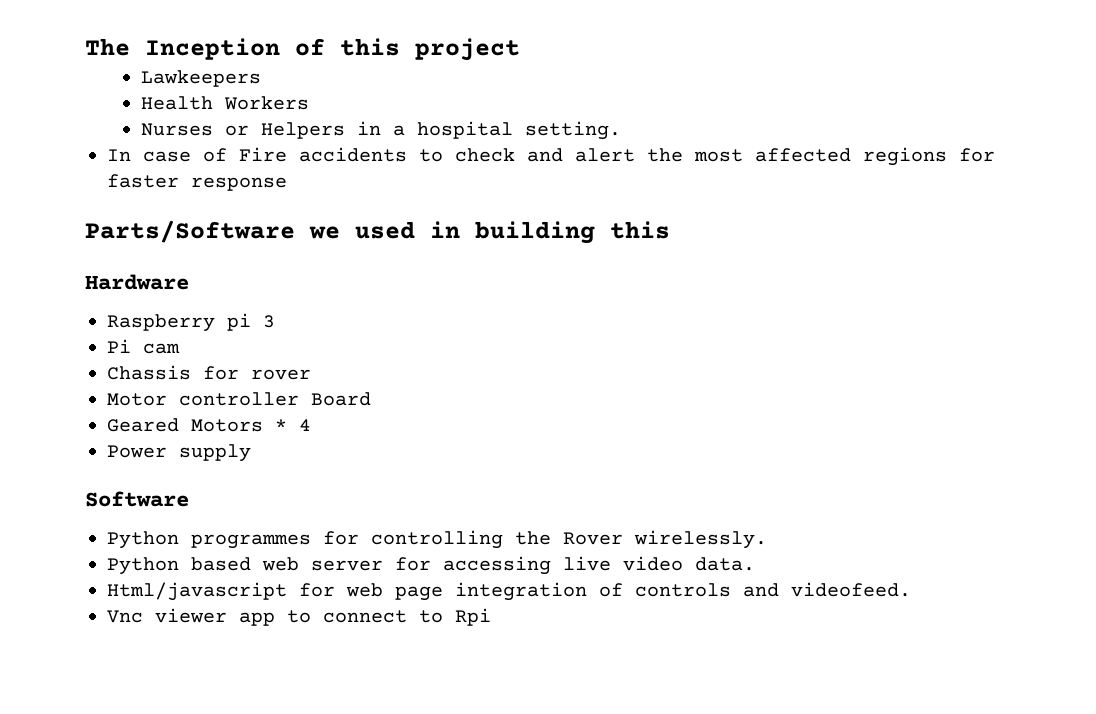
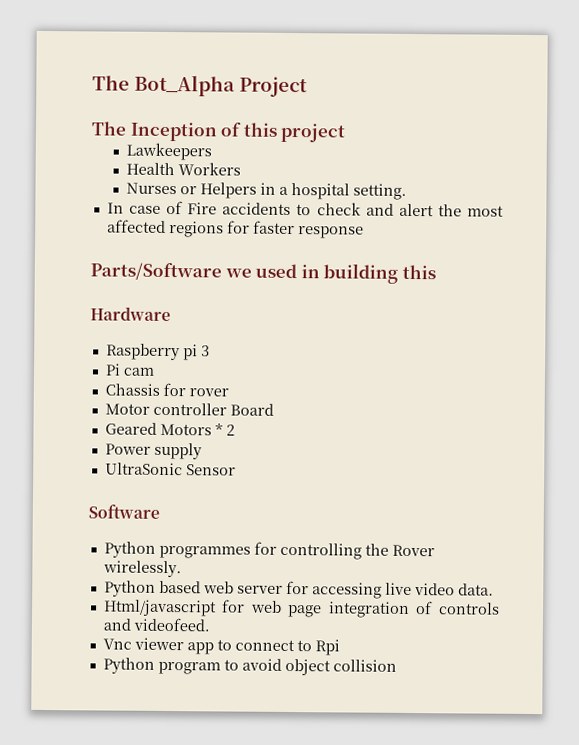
+ The Bot_Alpha Project
- Geared Motors * 4
+ Geared Motors * 2
+ UltraSonic Sensor
+ Python program to avoid object collision

